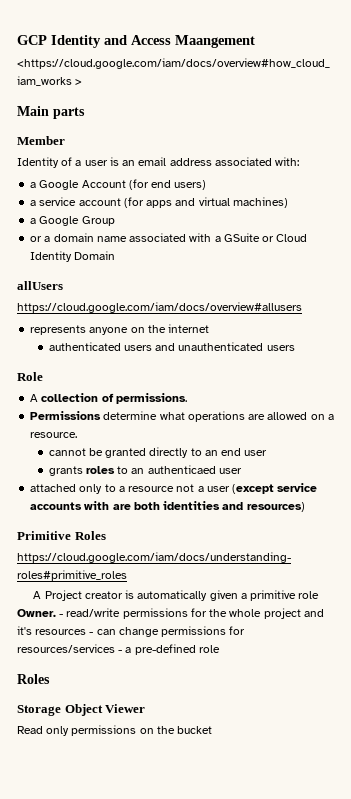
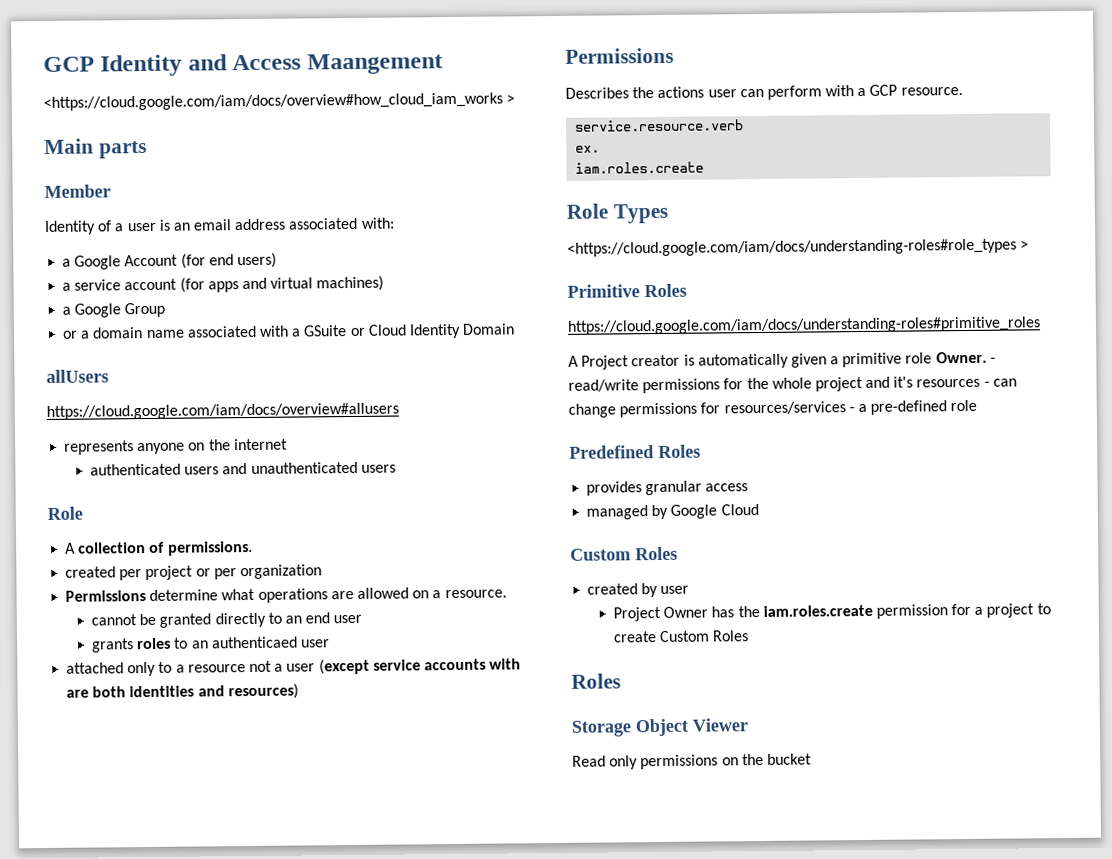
+ created per project or per organization
  attached only to a resource not a user (except service accounts with are both identities and resources)
+ Permissions
+ Describes the actions user can perform with a GCP resource.
+ service.resource.verb
+ ex.
+ iam.roles.create
+ Role Types
+ <https://cloud.google.com/iam/docs/understanding-roles#role_types >
+ Predefined Roles
+ provides granular access
+ managed by Google Cloud
+ Custom Roles
+ created by user
+ Project Owner has the iam.roles.create permission for a project to create Custom Roles

